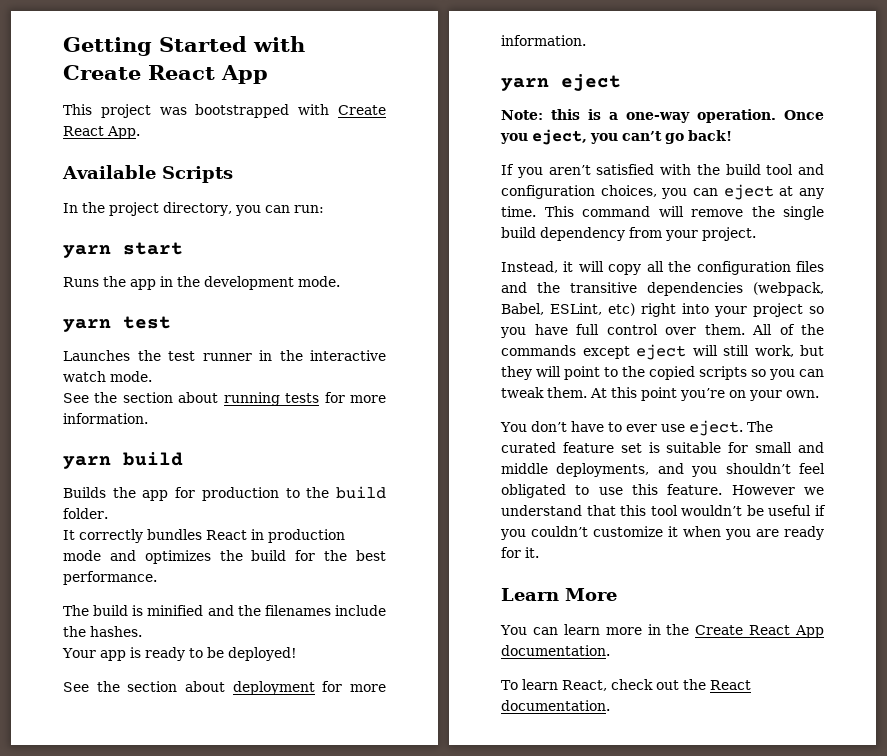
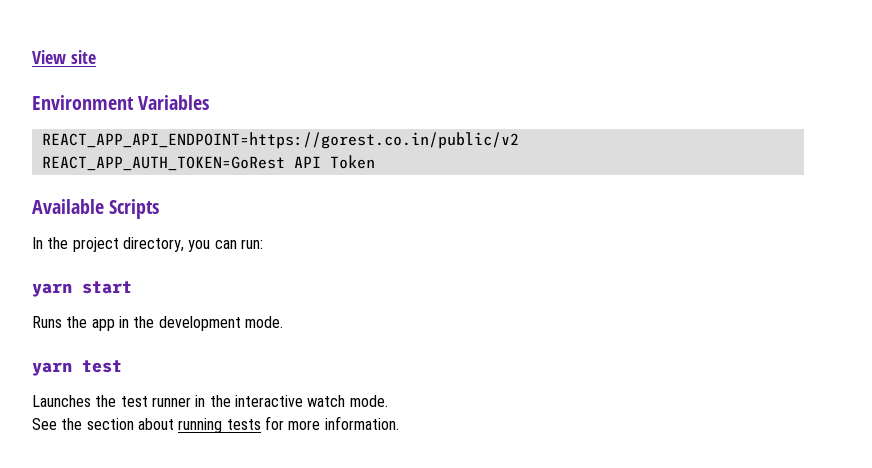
- Getting Started with Create React App
- This project was bootstrapped with Create React App.
+ View site
+ Environment Variables
+ REACT_APP_API_ENDPOINT=https://gorest.co.in/public/v2
+ REACT_APP_AUTH_TOKEN=GoRest API Token
- yarn build
- Builds the app for production to the build folder.
- It correctly bundles React in production mode and optimizes the build for the best performance.
- The build is minified and the filenames include the hashes.
- Your app is ready to be deployed!
- See the section about deployment for more information.
- yarn eject
- Note: this is a one-way operation. Once you eject, you can’t go back!
- If you aren’t satisfied with the build tool and configuration choices, you can eject at any time. This command will remove the single build dependency from your project.
- Instead, it will copy all the configuration files and the transitive dependencies (webpack, Babel, ESLint, etc) right into your project so you have full control over them. All of the commands except eject will still work, but they will point to the copied scripts so you can tweak them. At this point you’re on your own.
- You don’t have to ever use eject. The curated feature set is suitable for small and middle deployments, and you shouldn’t feel obligated to use this feature. However we understand that this tool wouldn’t be useful if you couldn’t customize it when you are ready for it.
- Learn More
- You can learn more in the Create React App documentation.
- To learn React, check out the React documentation.

